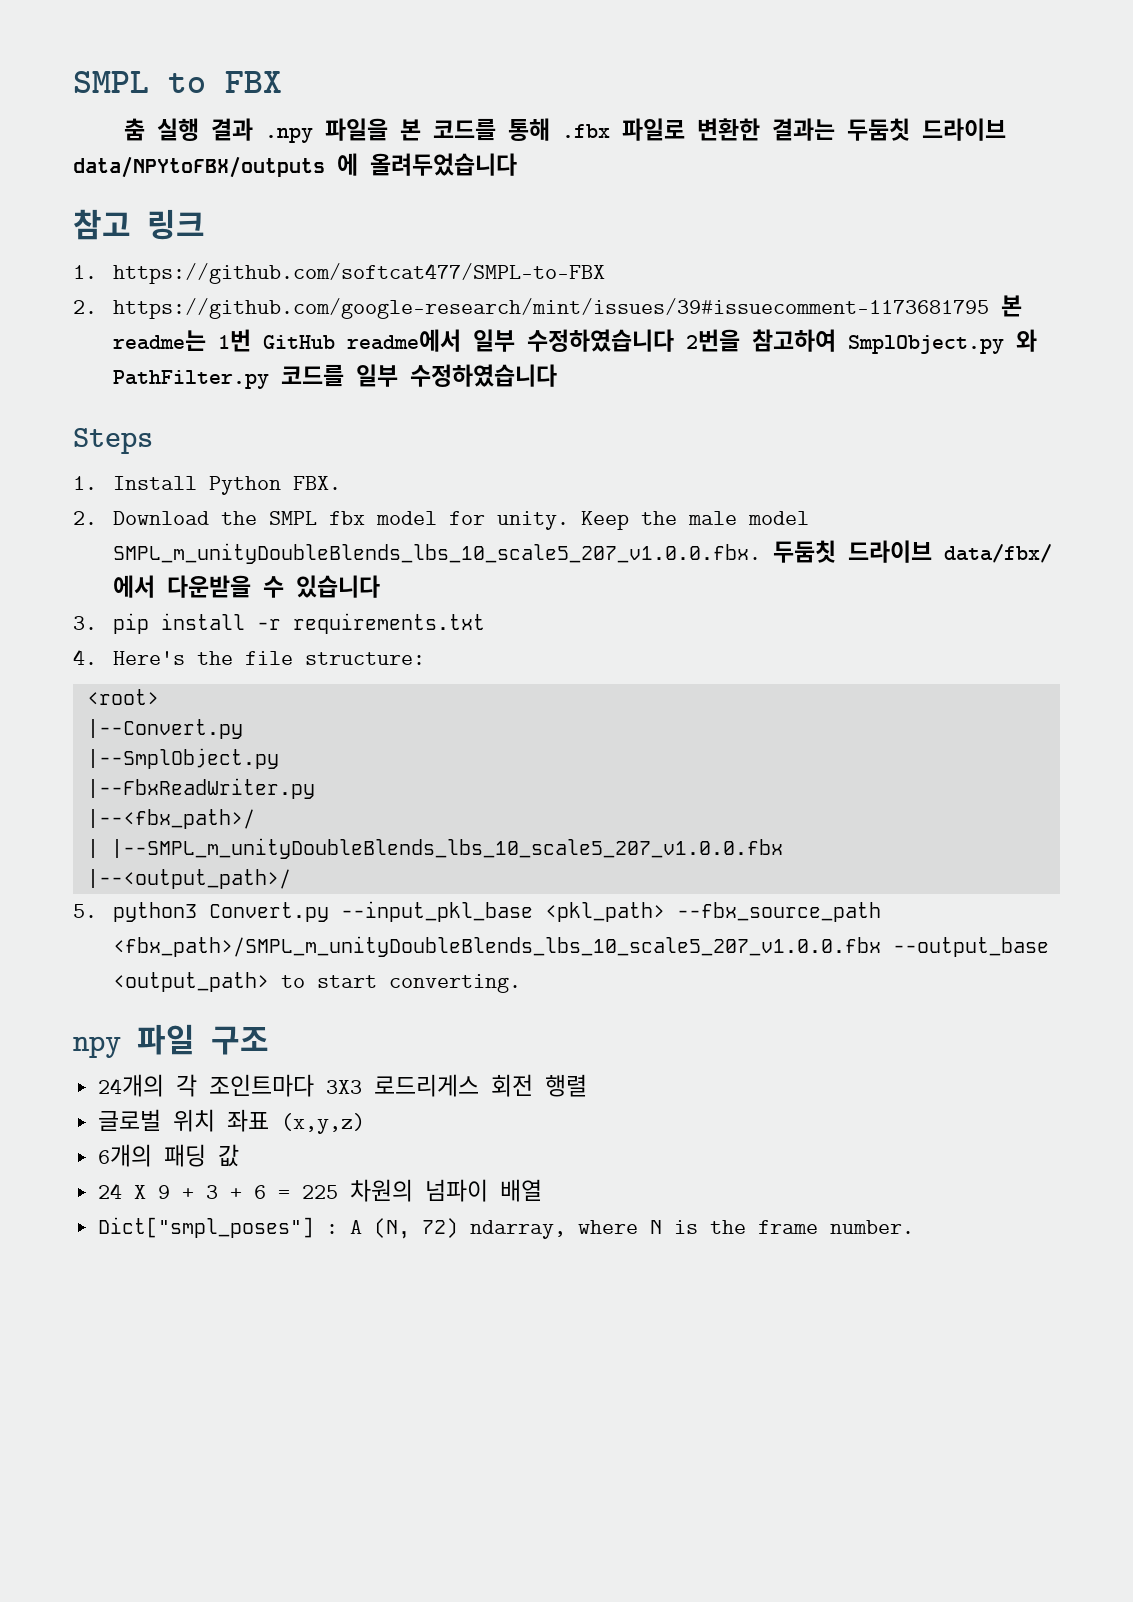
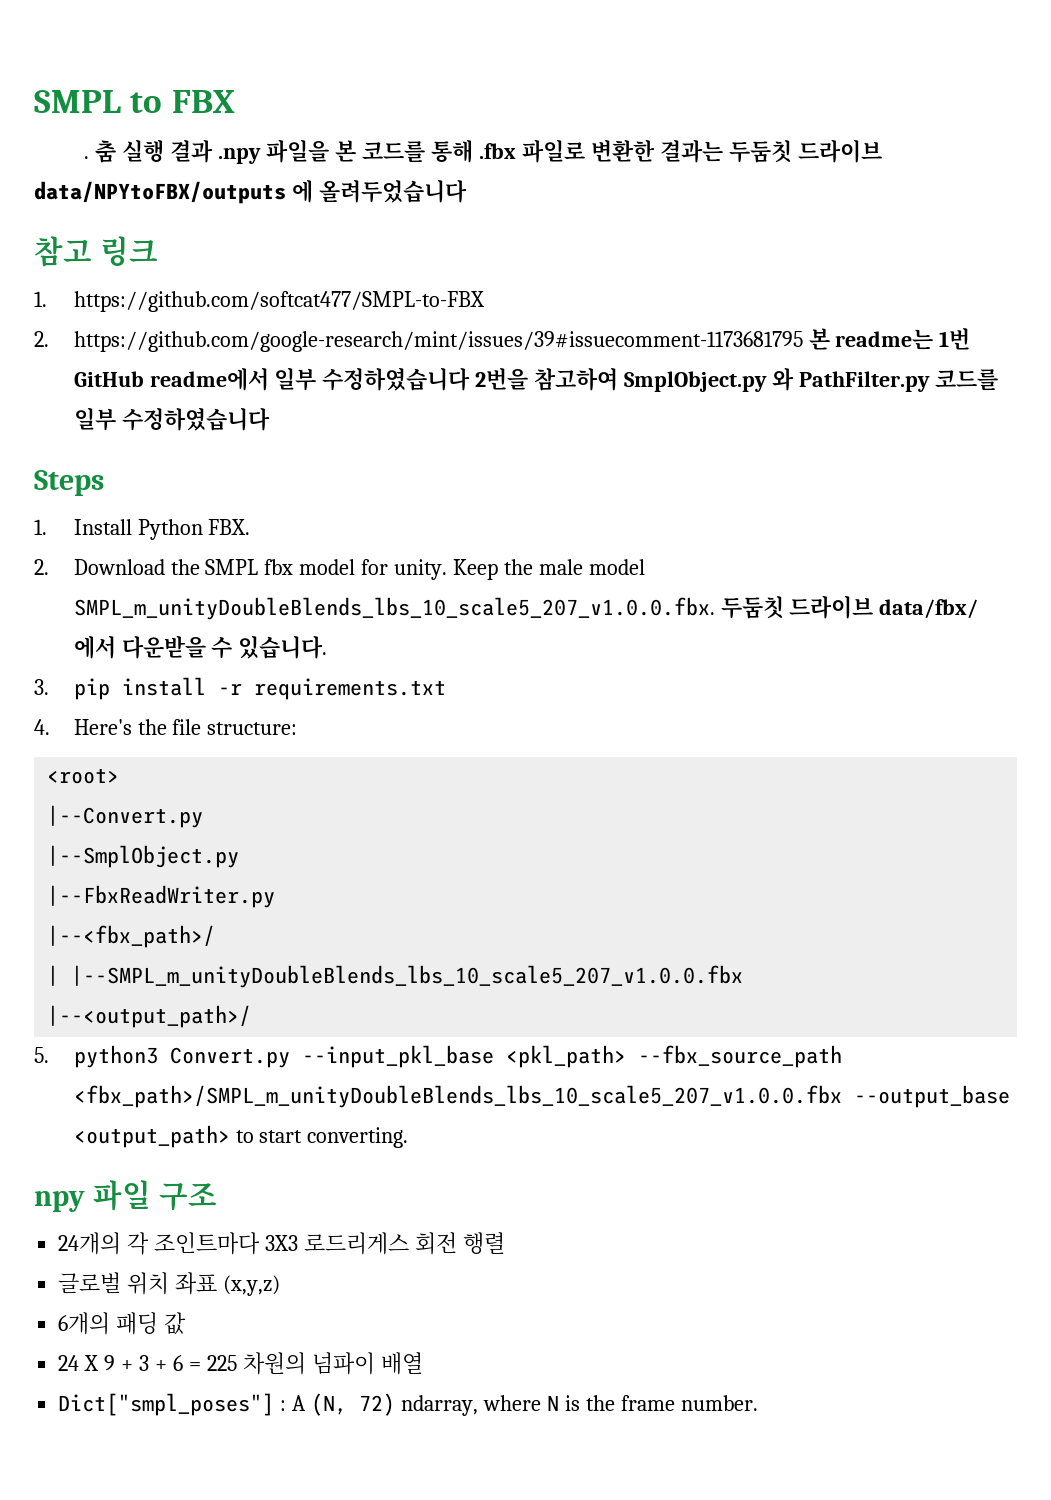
+ .
- Keep the male model SMPL_m_unityDoubleBlends_lbs_10_scale5_207_v1.0.0.fbx. 두둠칫 드라이브 data/fbx/ 에서 다운받을 수 있습니다
+ Keep the male model SMPL_m_unityDoubleBlends_lbs_10_scale5_207_v1.0.0.fbx. 두둠칫 드라이브 data/fbx/ 에서 다운받을 수 있습니다.

